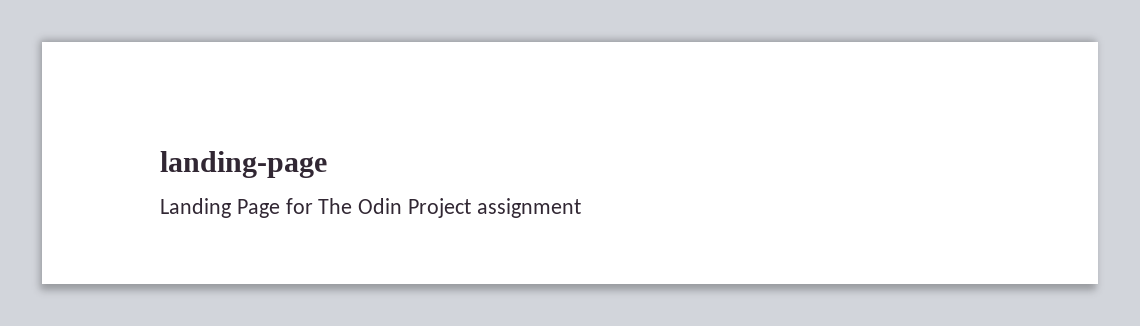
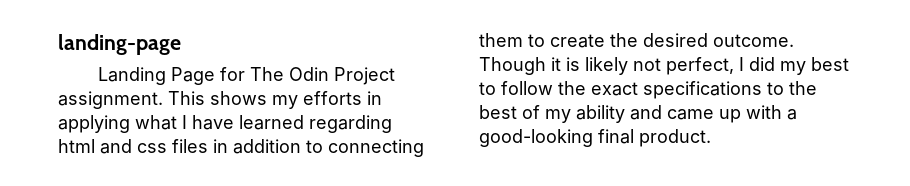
- Landing Page for The Odin Project assignment
+ Landing Page for The Odin Project assignment. This shows my efforts in applying what I have learned regarding html and css files in addition to connecting them to create the desired outcome. Though it is likely not perfect, I did my best to follow the exact specifications to the best of my ability and came up with a good-looking final product.

